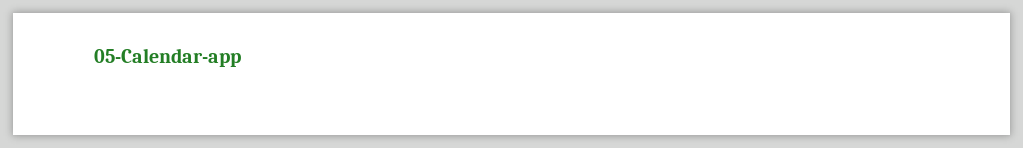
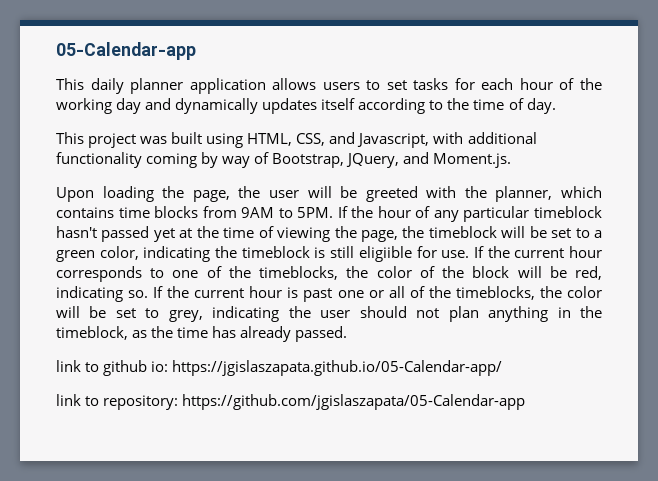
+ This daily planner application allows users to set tasks for each hour of the working day and dynamically updates itself according to the time of day.
+ This project was built using HTML, CSS, and Javascript, with additional functionality coming by way of Bootstrap, JQuery, and Moment.js.
+ Upon loading the page, the user will be greeted with the planner, which contains time blocks from 9AM to 5PM. If the hour of any particular timeblock hasn't passed yet at the time of viewing the page, the timeblock will be set to a green color, indicating the timeblock is still eligiible for use. If the current hour corresponds to one of the timeblocks, the color of the block will be red, indicating so. If the current hour is past one or all of the timeblocks, the color will be set to grey, indicating the user should not plan anything in the timeblock, as the time has already passed.
+ link to github io: https://jgislaszapata.github.io/05-Calendar-app/
+ link to repository: https://github.com/jgislaszapata/05-Calendar-app

